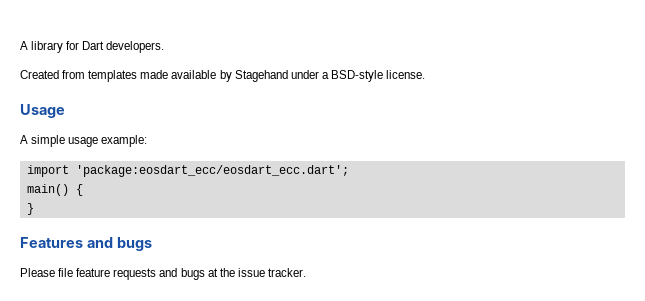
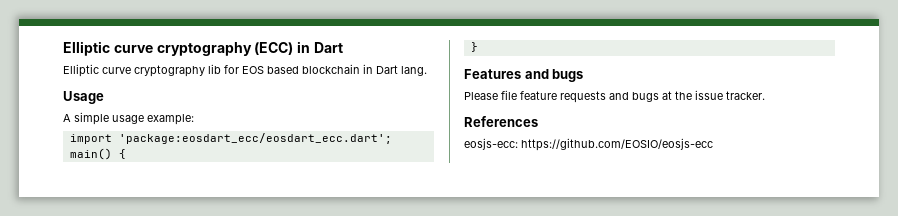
- A library for Dart developers.
- Created from templates made available by Stagehand under a BSD-style license.
+ Elliptic curve cryptography (ECC) in Dart
+ Elliptic curve cryptography lib for EOS based blockchain in Dart lang.
+ References
+ eosjs-ecc: https://github.com/EOSIO/eosjs-ecc

